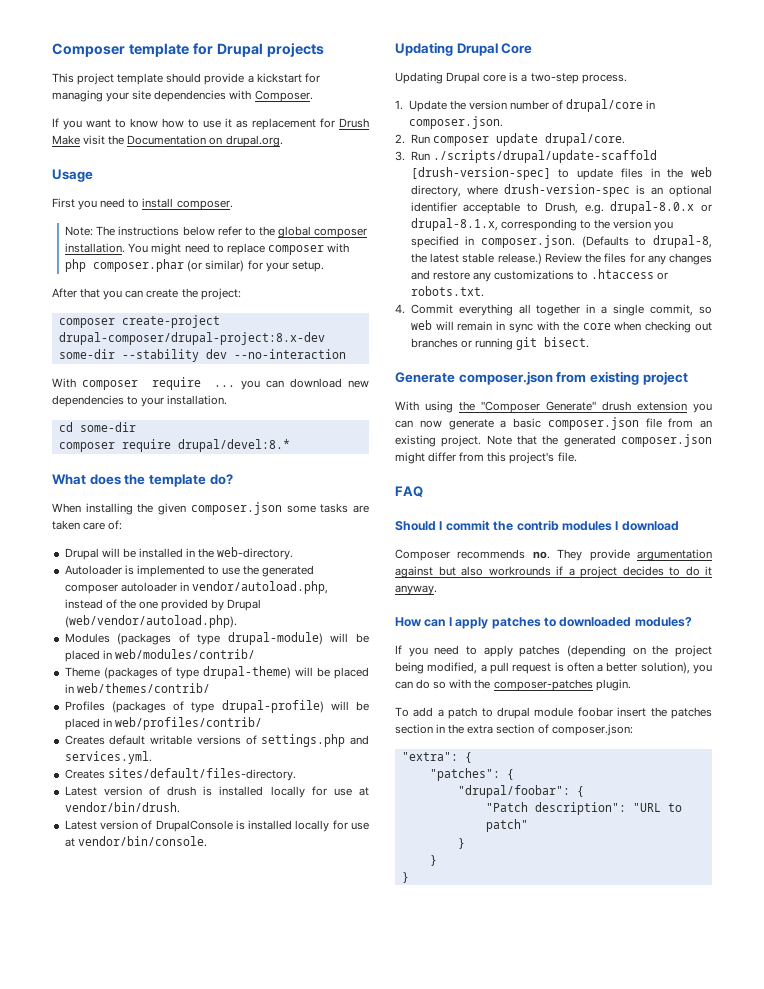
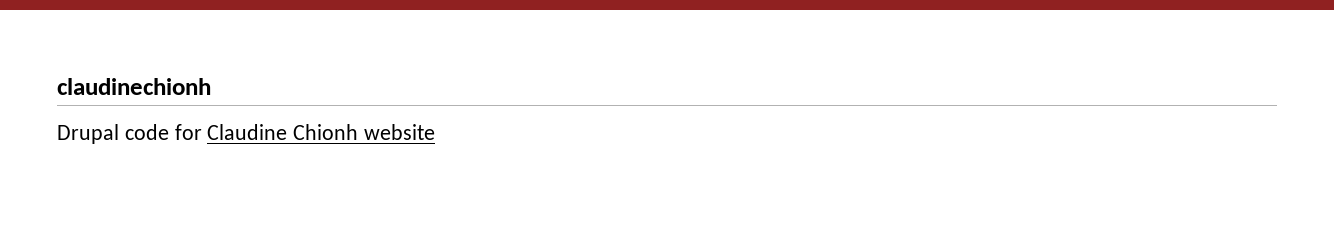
- Composer template for Drupal projects
- This project template should provide a kickstart for managing your site dependencies with Composer.
- If you want to know how to use it as replacement for Drush Make visit the Documentation on drupal.org.
- Usage
- First you need to install composer.
- Note: The instructions below refer to the global composer installation. You might need to replace composer with php composer.phar (or similar) for your setup.
- After that you can create the project:
- composer create-project drupal-composer/drupal-project:8.x-dev some-dir --stability dev --no-interaction
- With composer require ... you can download new dependencies to your installation.
- cd some-dir
- composer require drupal/devel:8.*
- What does the template do?
- When installing the given composer.json some tasks are taken care of:
- Drupal will be installed in the web-directory.
- Autoloader is implemented to use the generated composer autoloader in vendor/autoload.php, instead of the one provided by Drupal (web/vendor/autoload.php).
- Modules (packages of type drupal-module) will be placed in web/modules/contrib/
- Theme (packages of type drupal-theme) will be placed in web/themes/contrib/
- Profiles (packages of type drupal-profile) will be placed in web/profiles/contrib/
- Creates default writable versions of settings.php and services.yml.
- Creates sites/default/files-directory.
- Latest version of drush is installed locally for use at vendor/bin/drush.
- Latest version of DrupalConsole is installed locally for use at vendor/bin/console.
- Updating Drupal Core
- Updating Drupal core is a two-step process.
- 1. Update the version number of drupal/core in composer.json.
- 2. Run composer update drupal/core.
- 3. Run ./scripts/drupal/update-scaffold [drush-version-spec] to update files in the web directory, where drush-version-spec is an optional identifier acceptable to Drush, e.g. drupal-8.0.x or drupal-8.1.x, corresponding to the version you specified in composer.json. (Defaults to drupal-8, the latest stable release.) Review the files for any changes and restore any customizations to .htaccess or robots.txt.
- 4. Commit everything all together in a single commit, so web will remain in sync with the core when checking out branches or running git bisect.
- Generate composer.json from existing project
- With using the "Composer Generate" drush extension you can now generate a basic composer.json file from an existing project. Note that the generated composer.json might differ from this project's file.
- FAQ
- Should I commit the contrib modules I download
- Composer recommends no. They provide argumentation against but also workrounds if a project decides to do it anyway.
- How can I apply patches to downloaded modules?
- If you need to apply patches (depending on the project being modified, a pull request is often a better solution), you can do so with the composer-patches plugin.
- To add a patch to drupal module foobar insert the patches section in the extra section of composer.json:
- "extra": {
- "patches": {
- "drupal/foobar": {
- "Patch description": "URL to patch"
- }
- }
- }
+ claudinechionh
+ Drupal code for Claudine Chionh website

